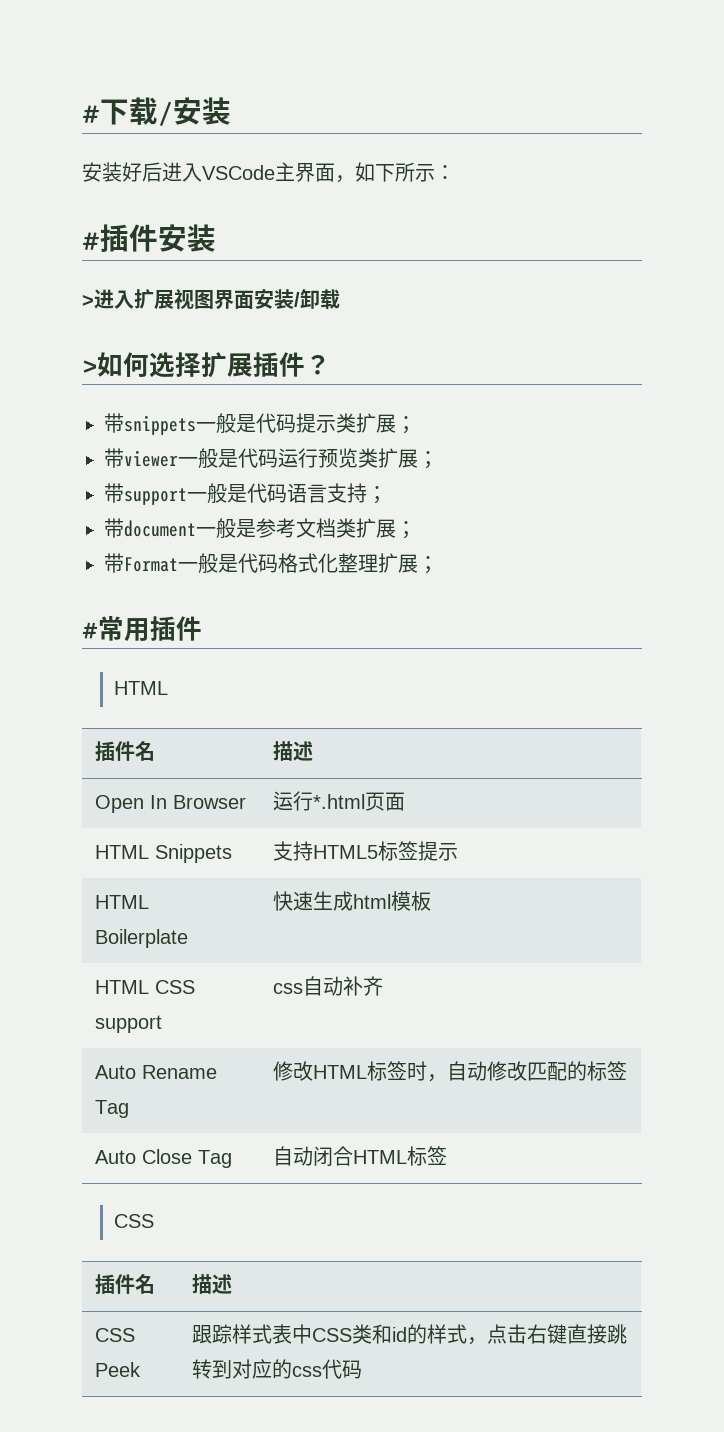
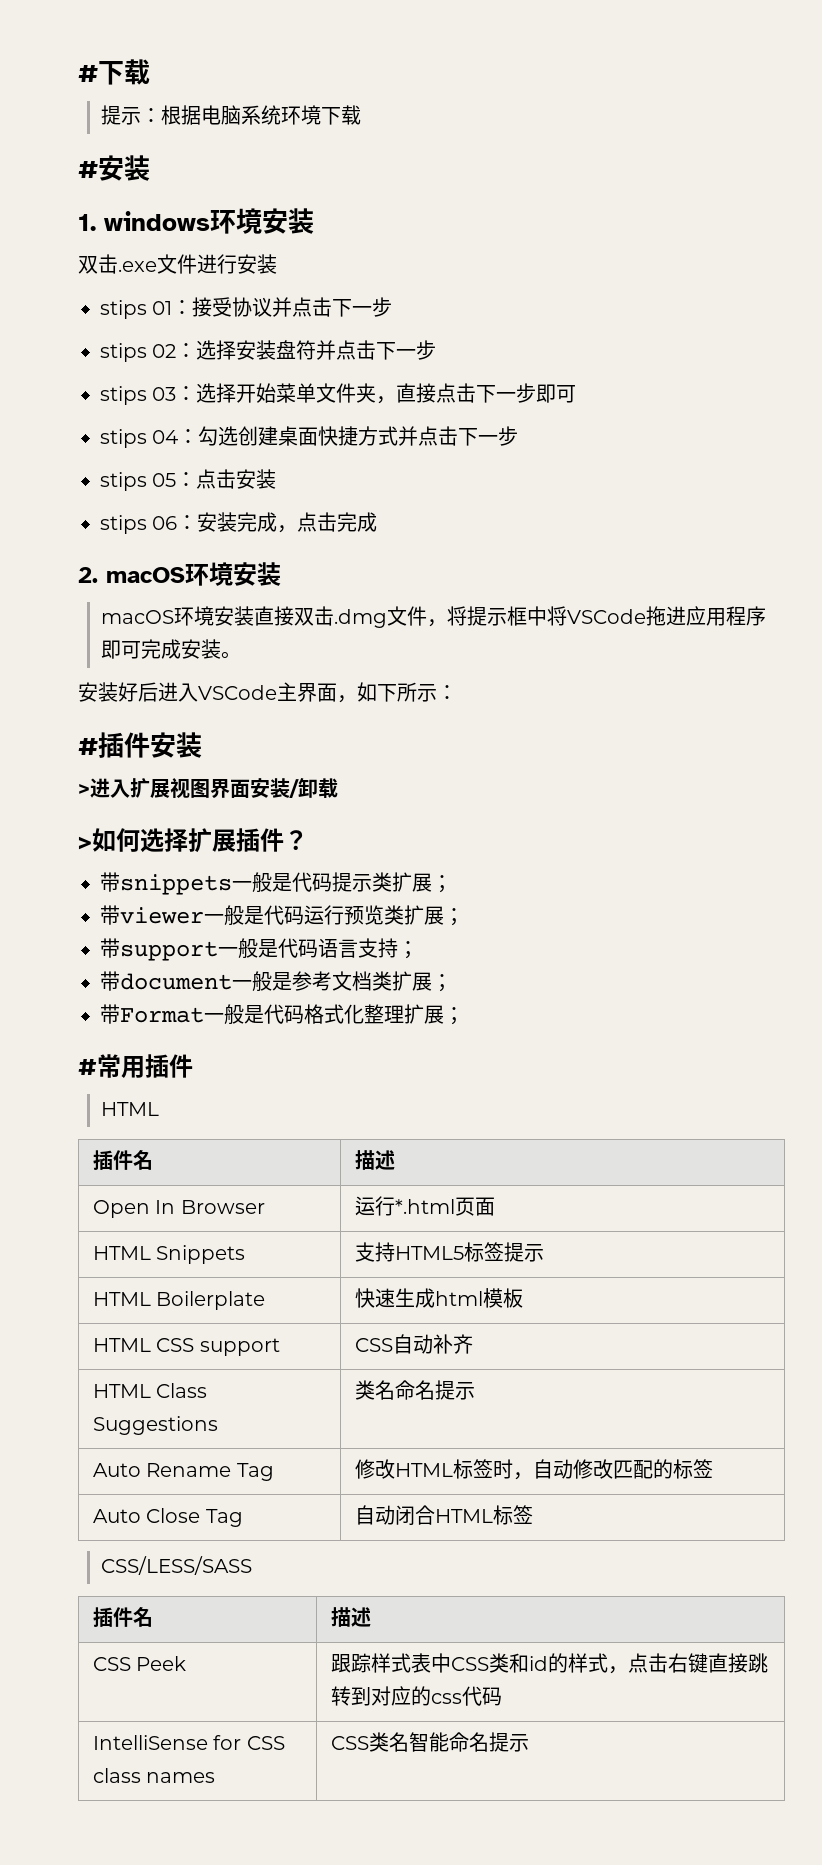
- #下载/安装
+ #下载
+ 提示：根据电脑系统环境下载
+ #安装
+ 1. windows环境安装
+ 双击.exe文件进行安装
+ stips 01：接受协议并点击下一步
+ stips 02：选择安装盘符并点击下一步
+ stips 03：选择开始菜单文件夹，直接点击下一步即可
+ stips 04：勾选创建桌面快捷方式并点击下一步
+ stips 05：点击安装
+ stips 06：安装完成，点击完成
+ 2. macOS环境安装
+ macOS环境安装直接双击.dmg文件，将提示框中将VSCode拖进应用程序即可完成安装。
- HTML CSS support | css自动补齐
+ HTML CSS support | CSS自动补齐
+ HTML Class Suggestions | 类名命名提示
  Auto Close Tag | 自动闭合HTML标签
- CSS
+ CSS/LESS/SASS
+ IntelliSense for CSS class names | CSS类名智能命名提示

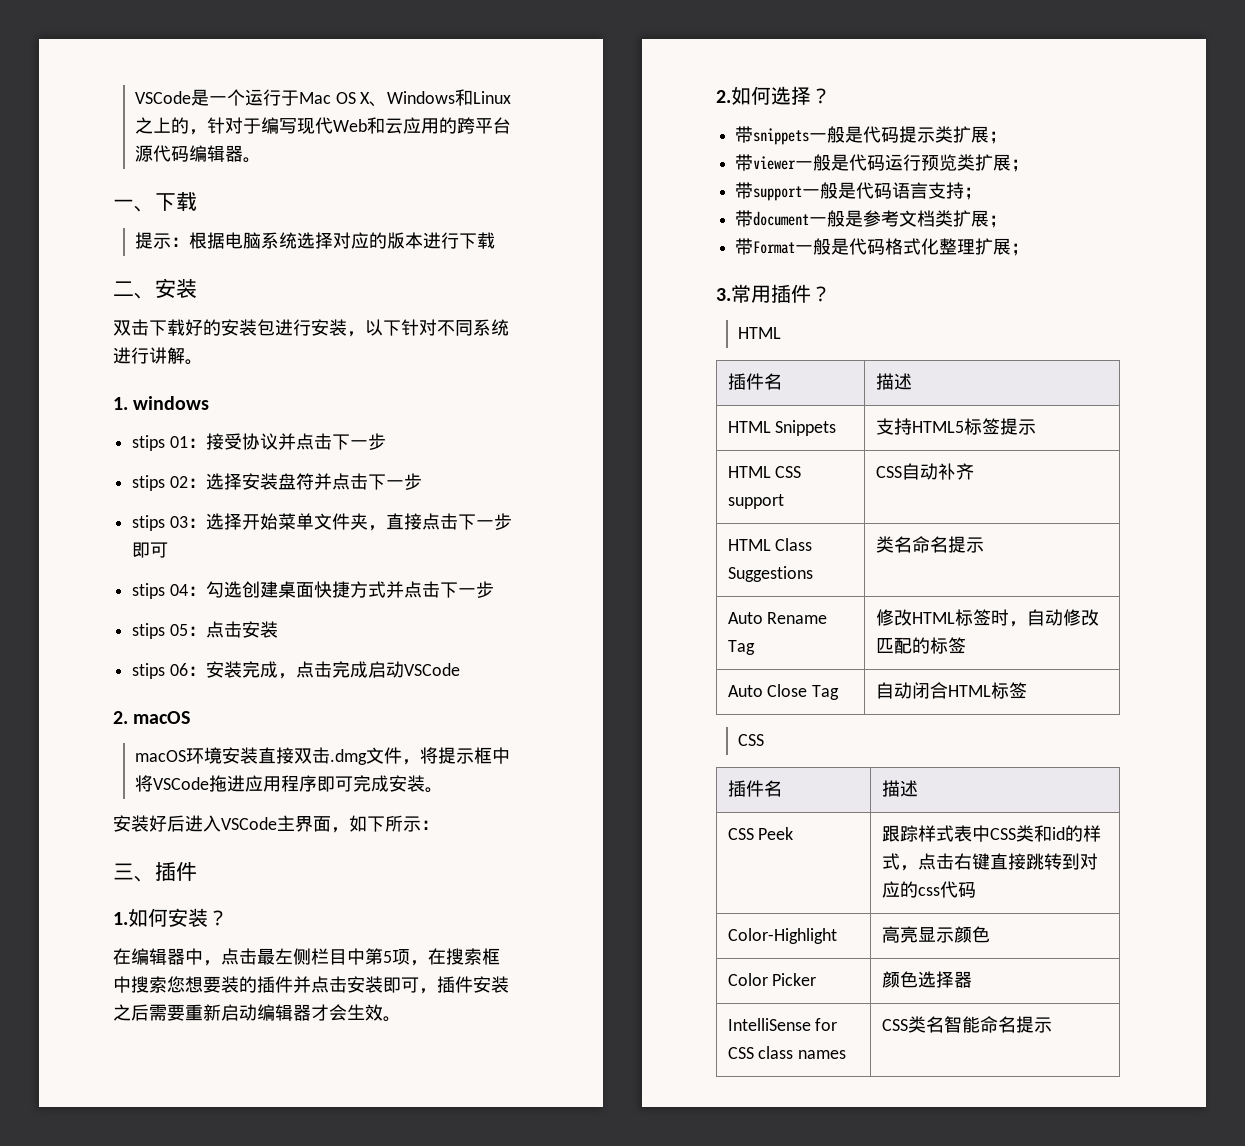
- #下载
+ VSCode是一个运行于Mac OS X、Windows和Linux之上的，针对于编写现代Web和云应用的跨平台源代码编辑器。
+ 一、下载
- 提示：根据电脑系统环境下载
- #安装
- 1. windows环境安装
+ 提示：根据电脑系统选择对应的版本进行下载
+ 二、安装
- 双击.exe文件进行安装
+ 双击下载好的安装包进行安装，以下针对不同系统进行讲解。
+ 1. windows
- stips 06：安装完成，点击完成
+ stips 06：安装完成，点击完成启动VSCode
- 2. macOS环境安装
+ 2. macOS
- #插件安装
- >进入扩展视图界面安装/卸载
- >如何选择扩展插件？
+ 三、插件
+ 1.如何安装？
+ 在编辑器中，点击最左侧栏目中第5项，在搜索框中搜索您想要装的插件并点击安装即可，插件安装之后需要重新启动编辑器才会生效。
+ 2.如何选择？
- #常用插件
+ 3.常用插件？
- Open In Browser | 运行*.html页面
- HTML Boilerplate | 快速生成html模板
  Auto Close Tag | 自动闭合HTML标签
- CSS/LESS/SASS
+ CSS
+ Color-Highlight | 高亮显示颜色
+ Color Picker | 颜色选择器

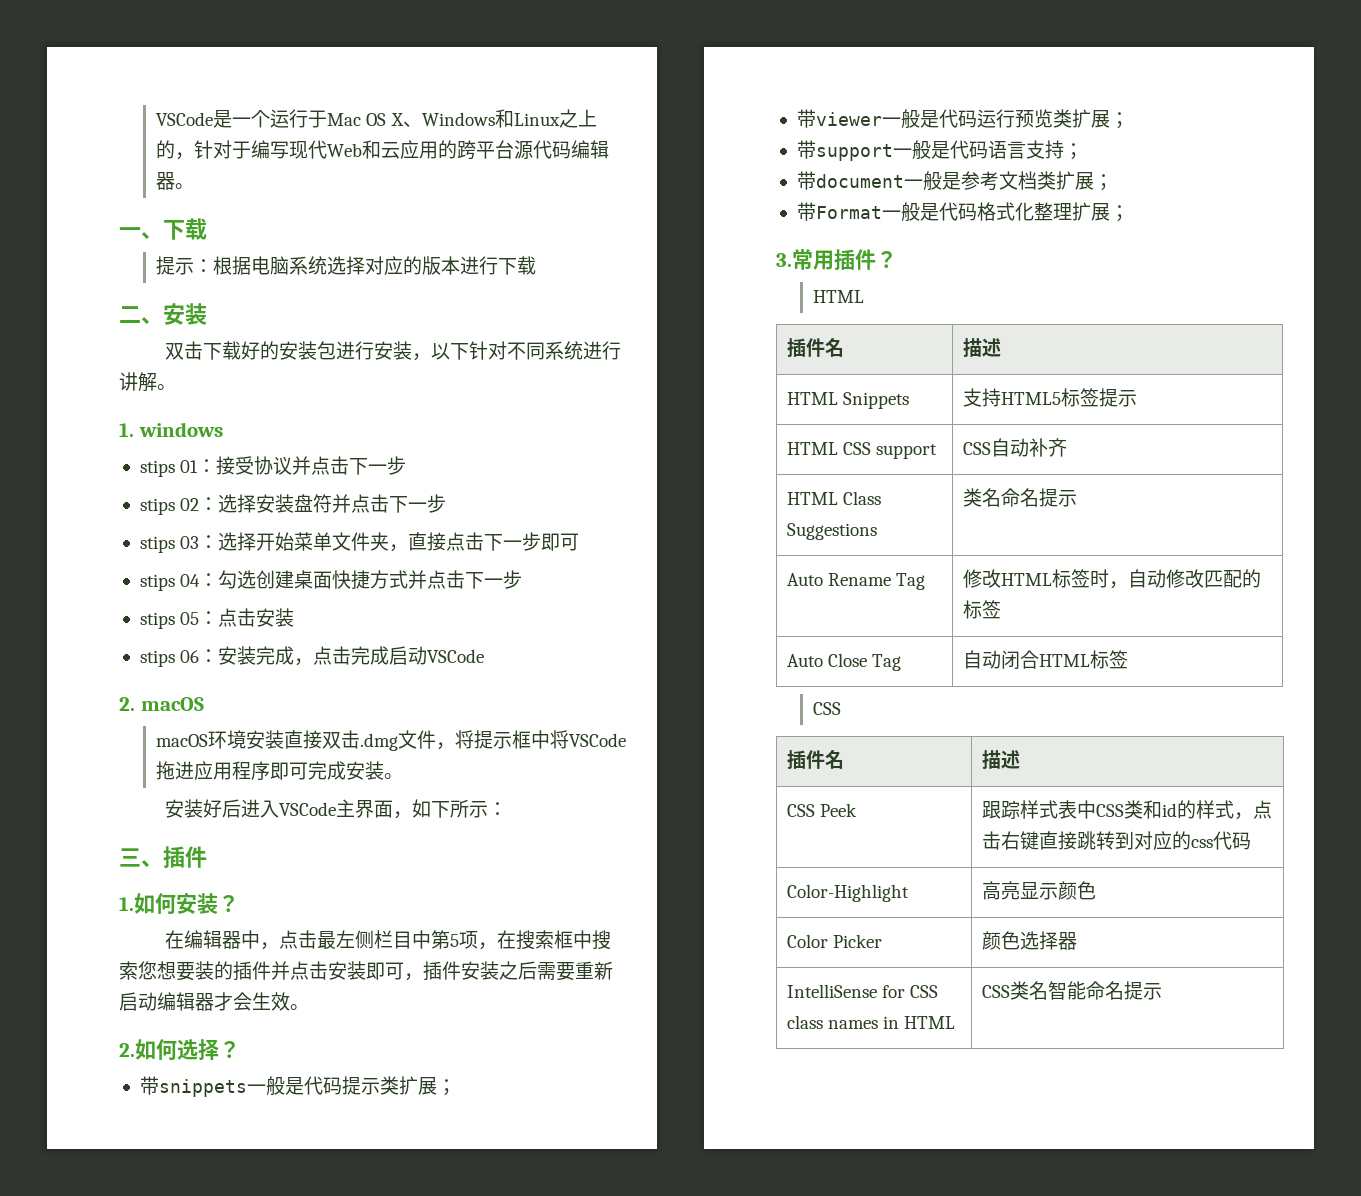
- IntelliSense for CSS class names | CSS类名智能命名提示
+ IntelliSense for CSS class names in HTML | CSS类名智能命名提示

